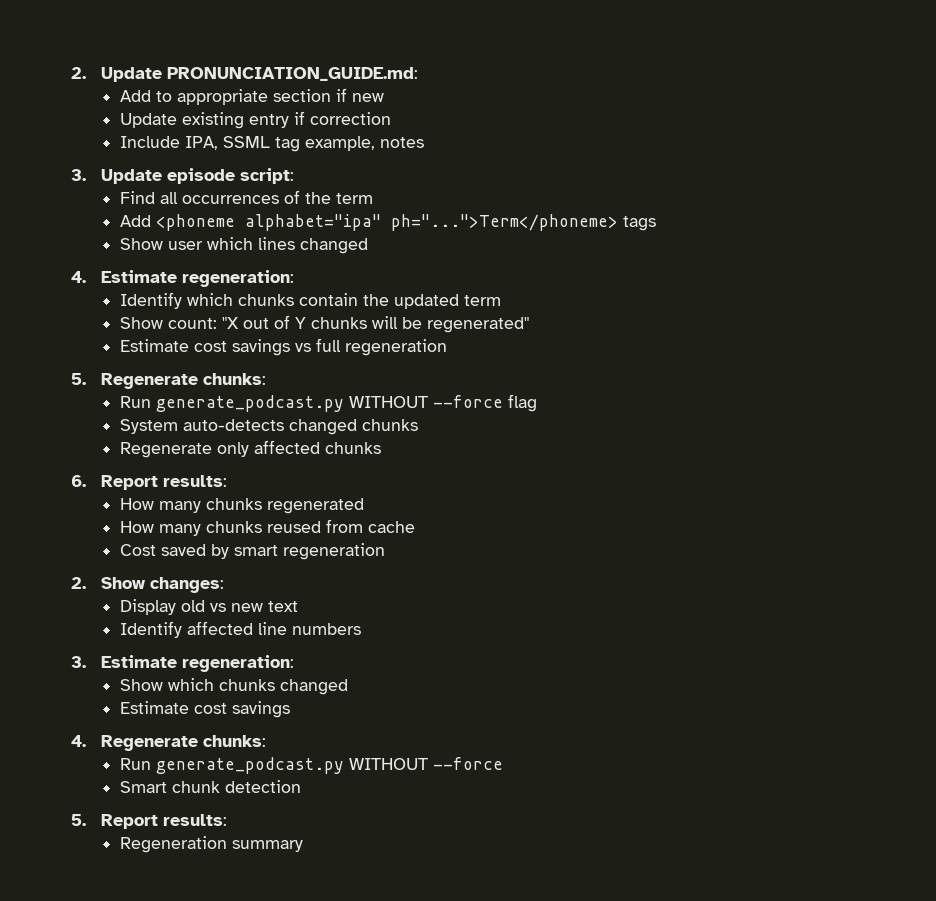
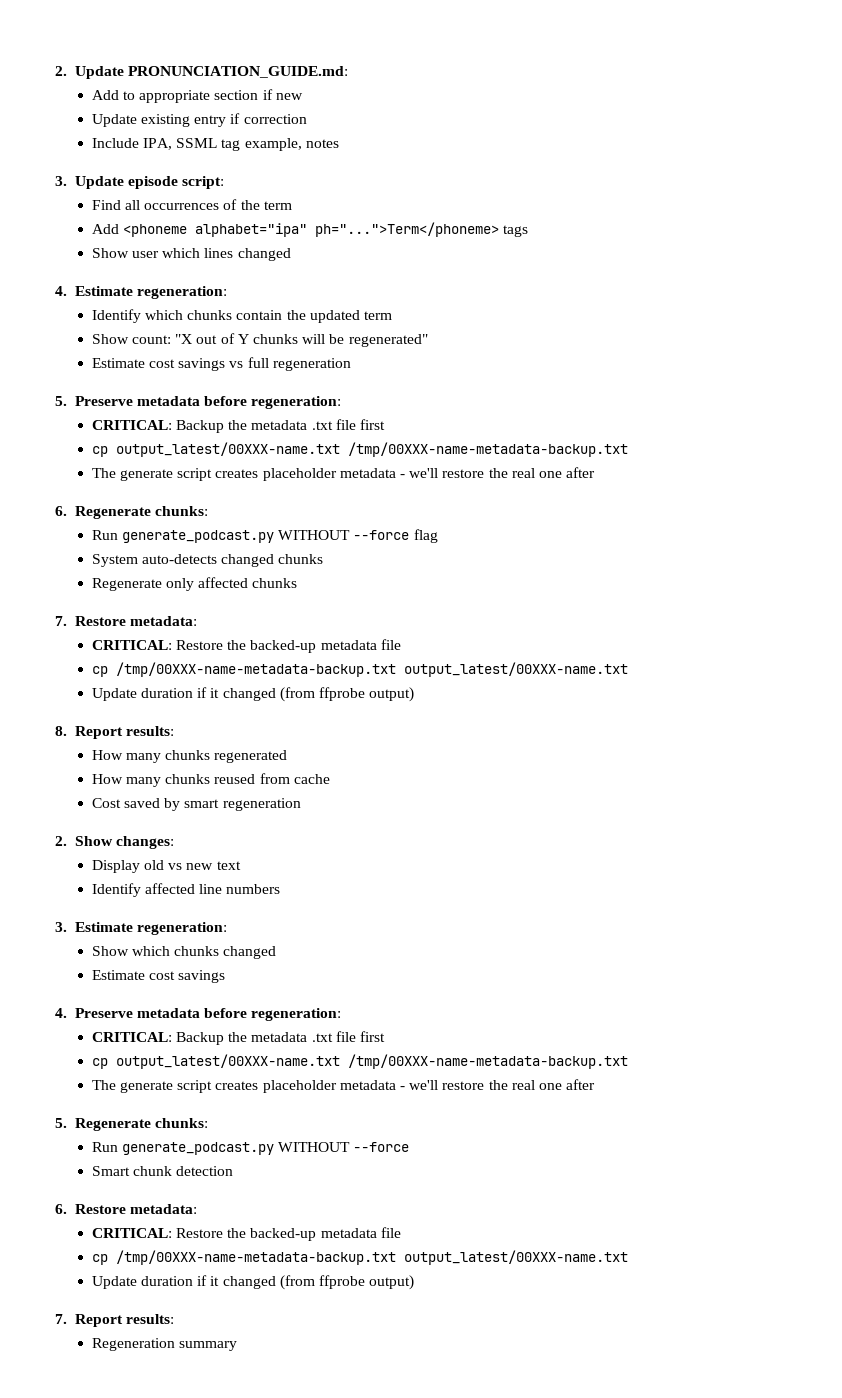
- 5. Regenerate chunks:
+ 5. Preserve metadata before regeneration:
+ CRITICAL: Backup the metadata .txt file first
+ cp output_latest/00XXX-name.txt /tmp/00XXX-name-metadata-backup.txt
+ The generate script creates placeholder metadata - we'll restore the real one after
+ 6. Regenerate chunks:
- 6. Report results:
+ 7. Restore metadata:
+ CRITICAL: Restore the backed-up metadata file
+ cp /tmp/00XXX-name-metadata-backup.txt output_latest/00XXX-name.txt
+ Update duration if it changed (from ffprobe output)
+ 8. Report results:
- 4. Regenerate chunks:
+ 4. Preserve metadata before regeneration:
+ CRITICAL: Backup the metadata .txt file first
+ cp output_latest/00XXX-name.txt /tmp/00XXX-name-metadata-backup.txt
+ The generate script creates placeholder metadata - we'll restore the real one after
+ 5. Regenerate chunks:
- 5. Report results:
+ 6. Restore metadata:
+ CRITICAL: Restore the backed-up metadata file
+ cp /tmp/00XXX-name-metadata-backup.txt output_latest/00XXX-name.txt
+ Update duration if it changed (from ffprobe output)
+ 7. Report results:

